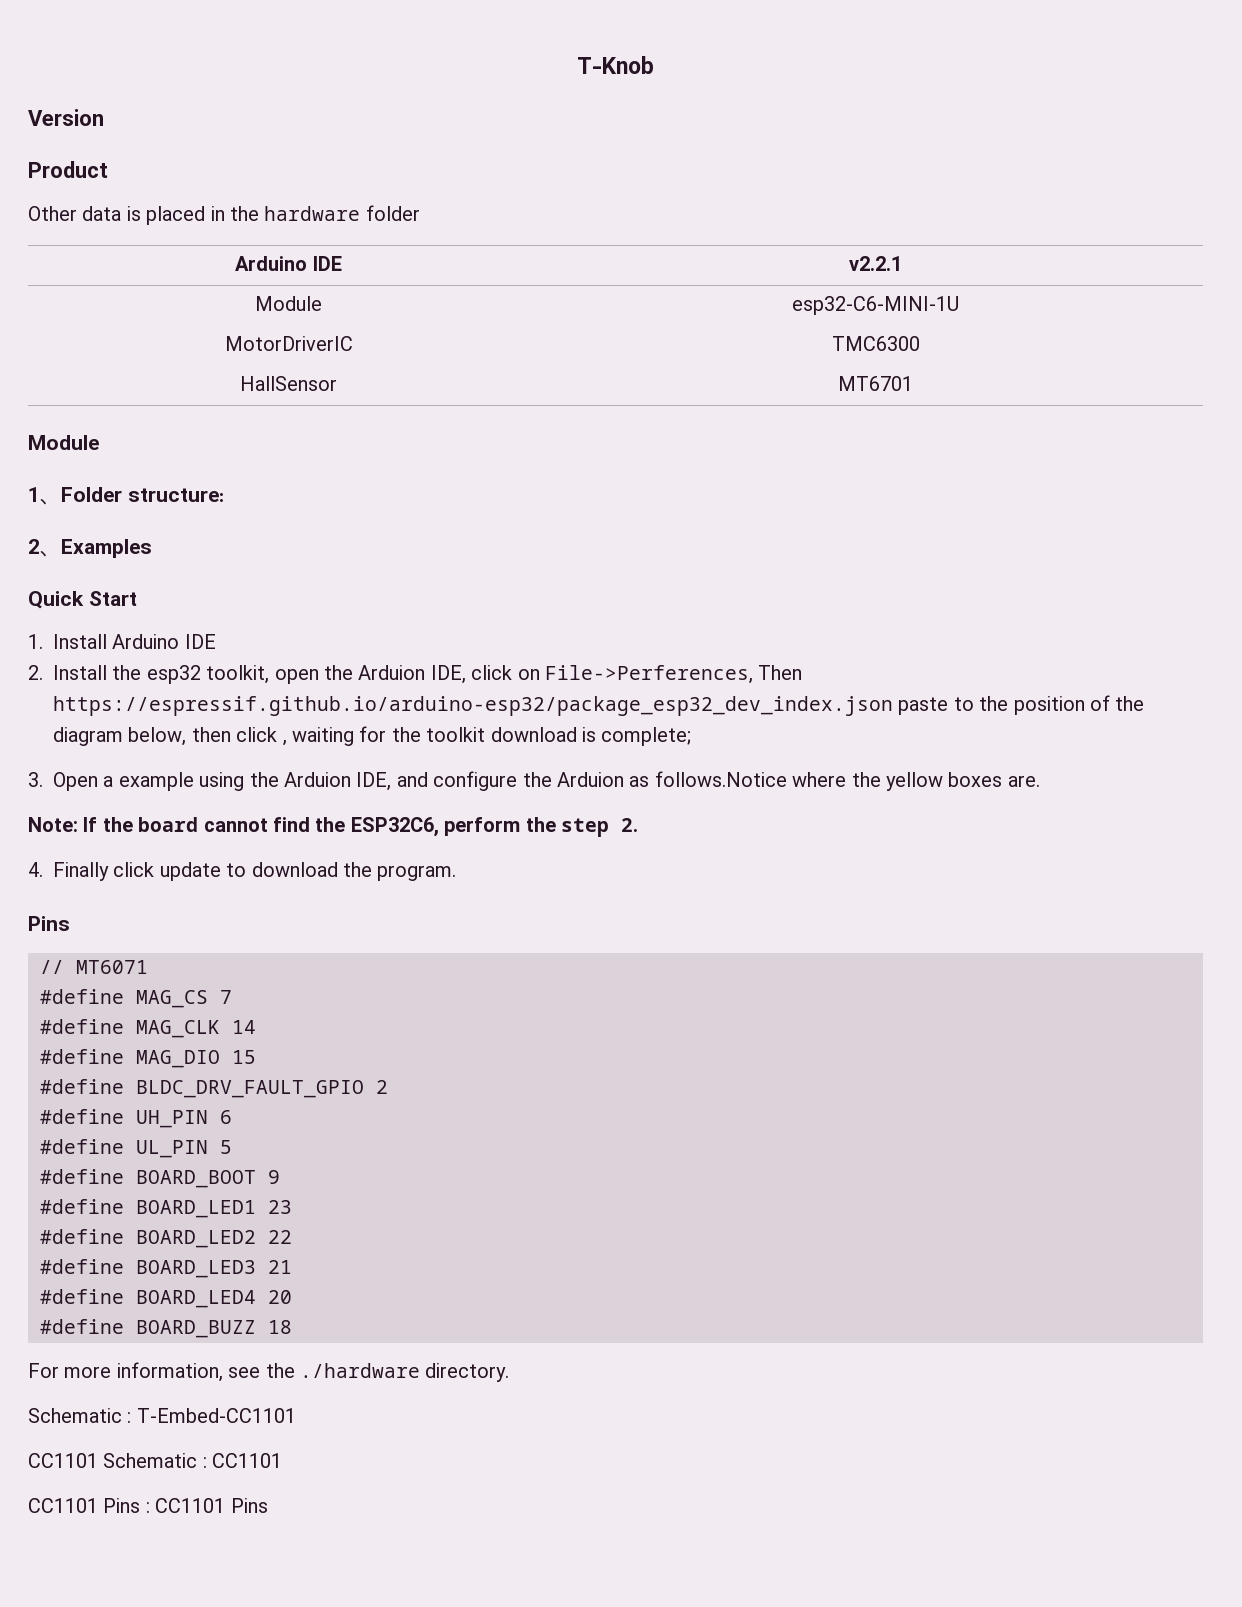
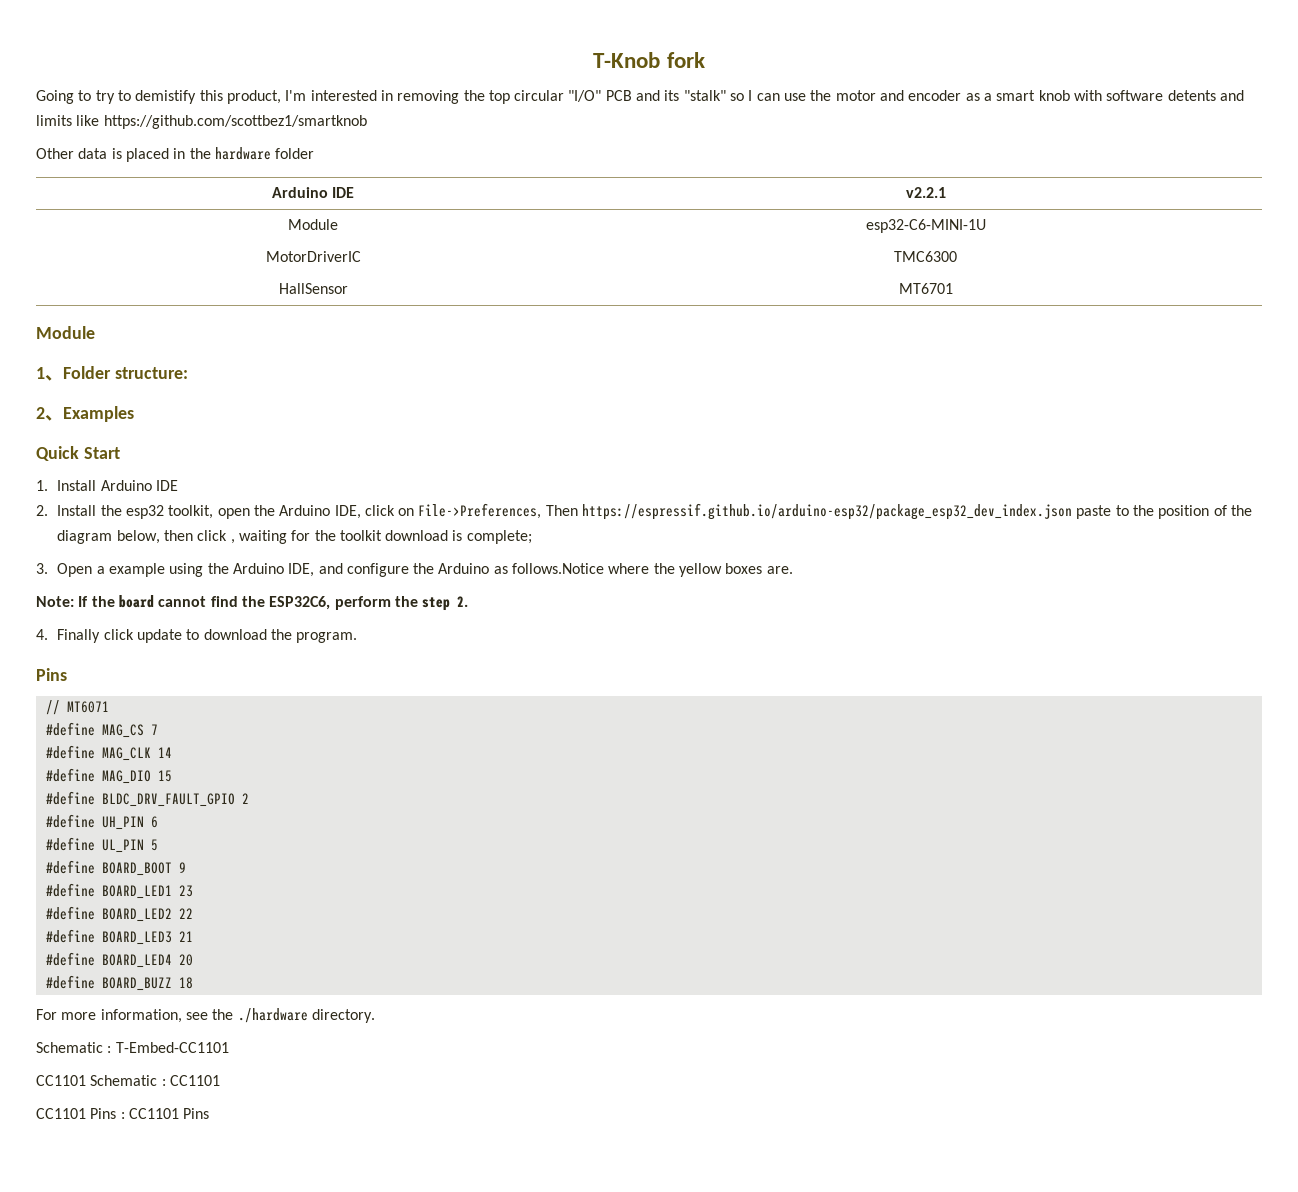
- T-Knob
- Version
- Product
+ T-Knob fork
+ Going to try to demistify this product, I'm interested in removing the top circular "I/O" PCB and its "stalk" so I can use the motor and encoder as a smart knob with software detents and limits like https://github.com/scottbez1/smartknob
- 2. Install the esp32 toolkit, open the Arduion IDE, click on File->Perferences, Then https://espressif.github.io/arduino-esp32/package_esp32_dev_index.json paste to the position of the diagram below, then click , waiting for the toolkit download is complete;
+ 2. Install the esp32 toolkit, open the Arduino IDE, click on File->Preferences, Then https://espressif.github.io/arduino-esp32/package_esp32_dev_index.json paste to the position of the diagram below, then click , waiting for the toolkit download is complete;
- 3. Open a example using the Arduion IDE, and configure the Arduion as follows.Notice where the yellow boxes are.
+ 3. Open a example using the Arduino IDE, and configure the Arduino as follows.Notice where the yellow boxes are.

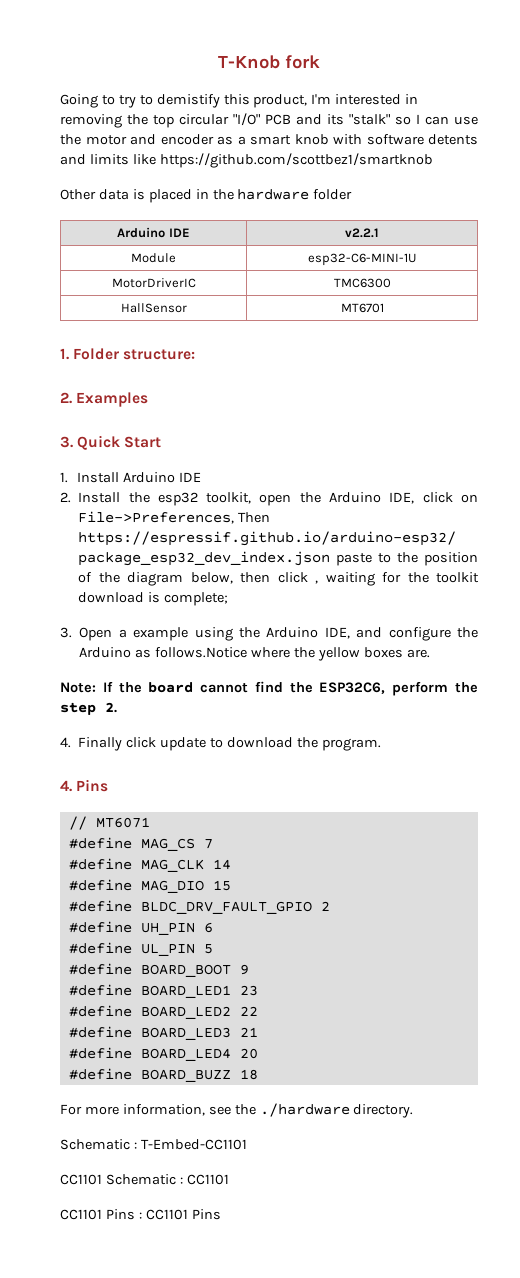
  HallSensor | MT6701
- Module
- 1、Folder structure:
+ 1. Folder structure:
- 2、Examples
+ 2. Examples
- Quick Start
+ 3. Quick Start
  4. Finally click update to download the program.
- Pins
+ 4. Pins

